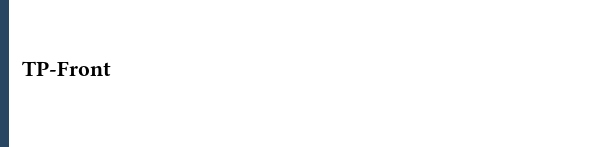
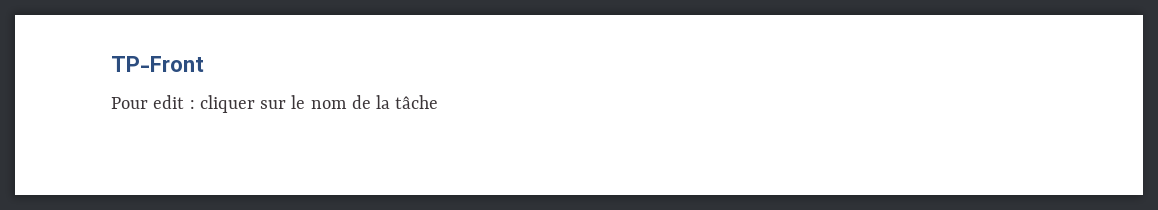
+ Pour edit : cliquer sur le nom de la tâche

